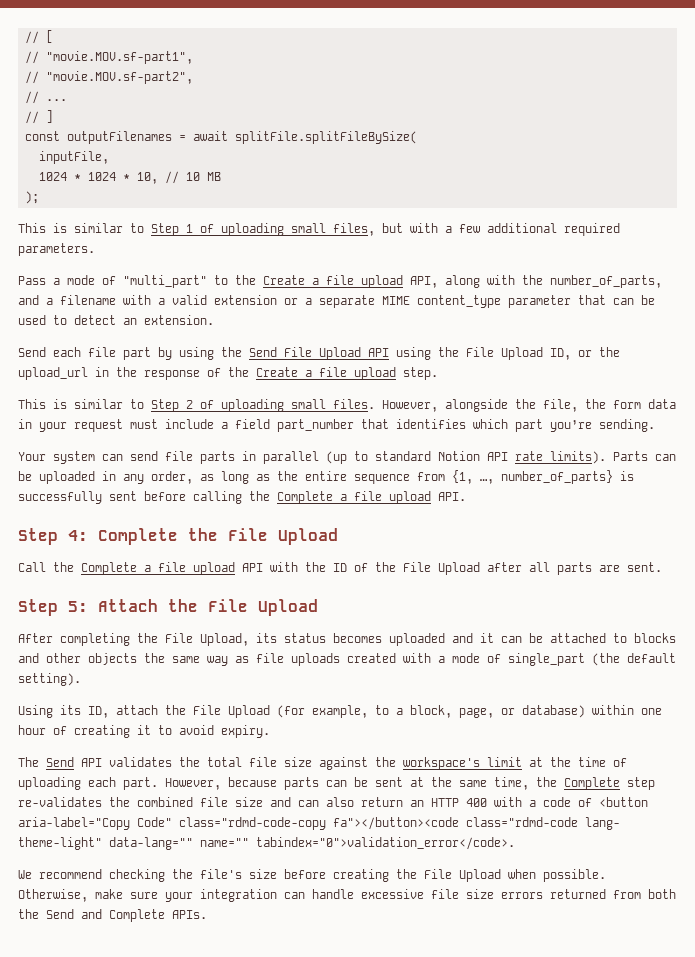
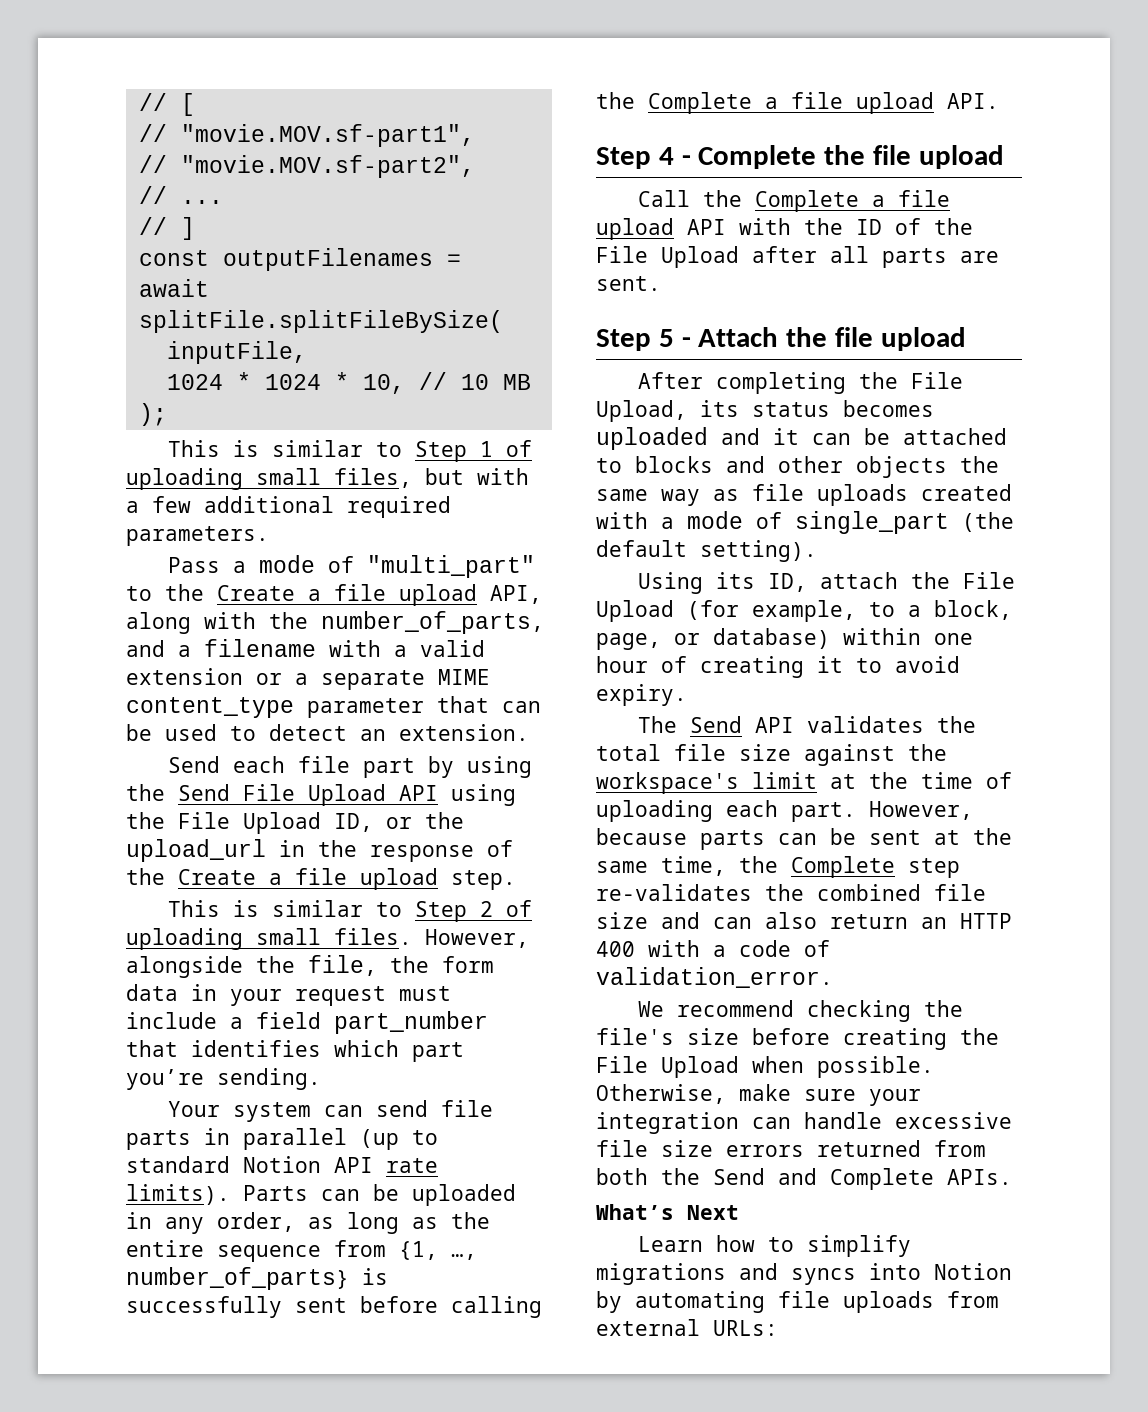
- Step 4: Complete the File Upload
+ Step 4 - Complete the file upload
- Step 5: Attach the File Upload
+ Step 5 - Attach the file upload
- However, because parts can be sent at the same time, the Complete step re-validates the combined file size and can also return an HTTP 400 with a code of <button aria-label="Copy Code" class="rdmd-code-copy fa"></button><code class="rdmd-code lang- theme-light" data-lang="" name="" tabindex="0">validation_error</code>.
+ However, because parts can be sent at the same time, the Complete step re-validates the combined file size and can also return an HTTP 400 with a code of validation_error.
+ What’s Next
+ Learn how to simplify migrations and syncs into Notion by automating file uploads from external URLs:

